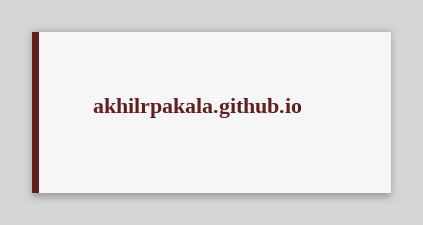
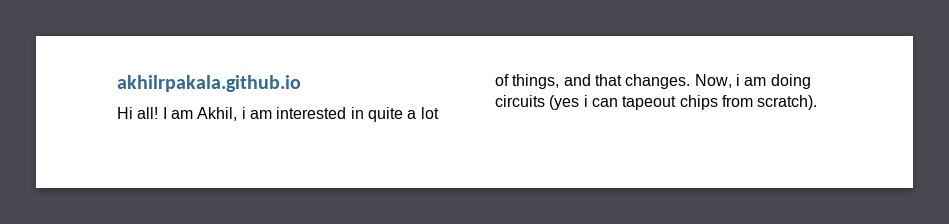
+ Hi all! I am Akhil, i am interested in quite a lot of things, and that changes. Now, i am doing circuits (yes i can tapeout chips from scratch).

